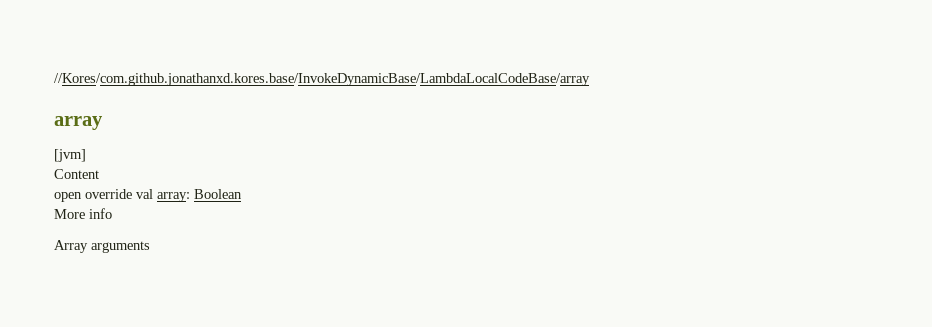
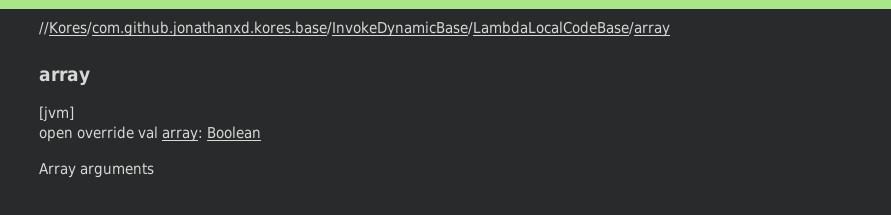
- Content
- More info

